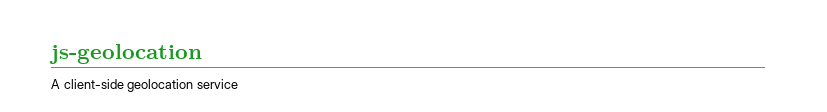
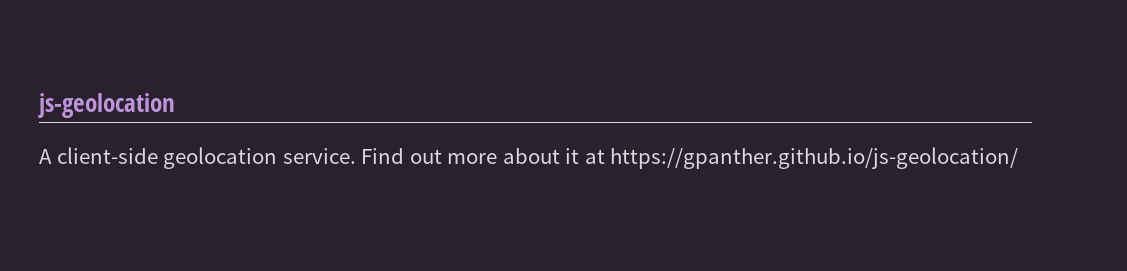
- A client-side geolocation service
+ A client-side geolocation service. Find out more about it at https://gpanther.github.io/js-geolocation/

